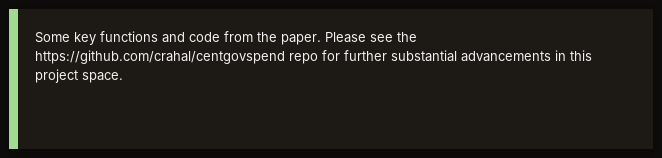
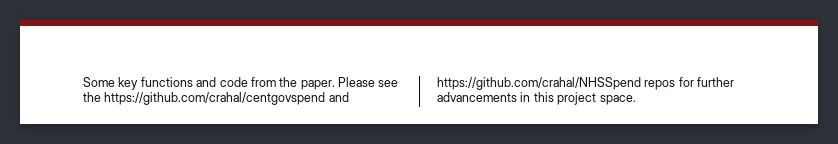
- Please see the https://github.com/crahal/centgovspend repo for further substantial advancements in this project space.
+ Please see the https://github.com/crahal/centgovspend and https://github.com/crahal/NHSSpend repos for further advancements in this project space.

